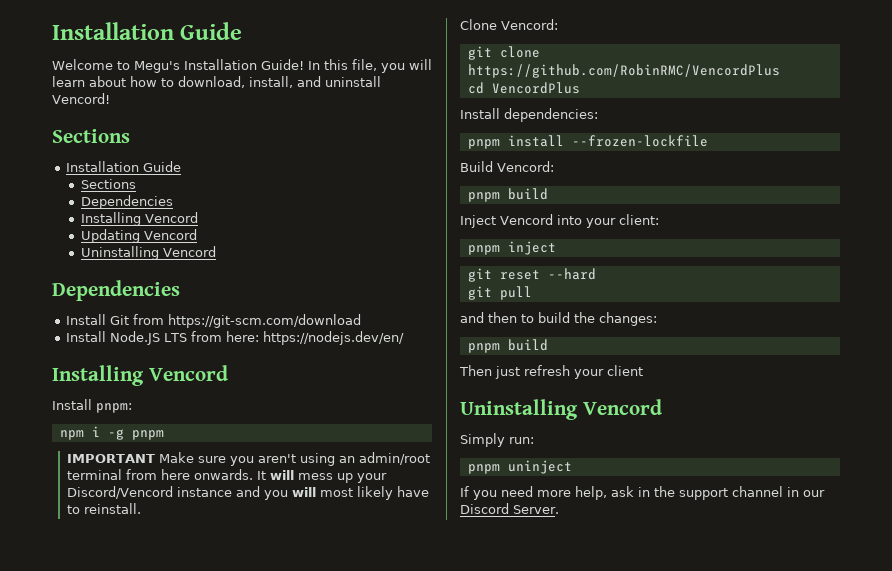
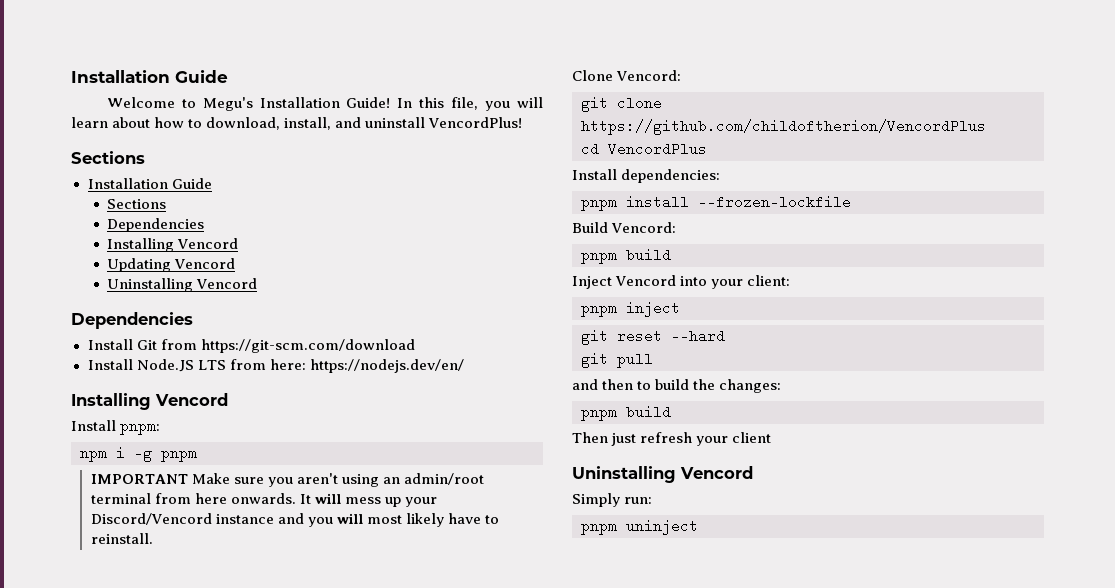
- In this file, you will learn about how to download, install, and uninstall Vencord!
+ In this file, you will learn about how to download, install, and uninstall VencordPlus!
- git clone https://github.com/RobinRMC/VencordPlus
+ git clone https://github.com/childoftherion/VencordPlus
- If you need more help, ask in the support channel in our Discord Server.

